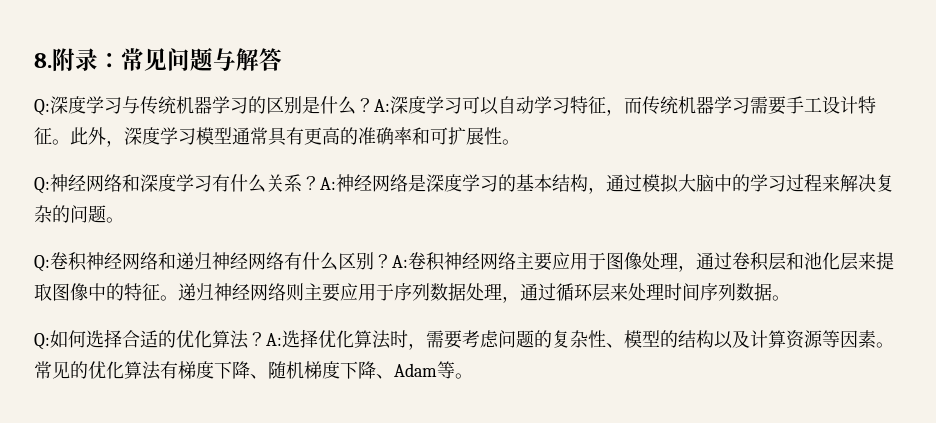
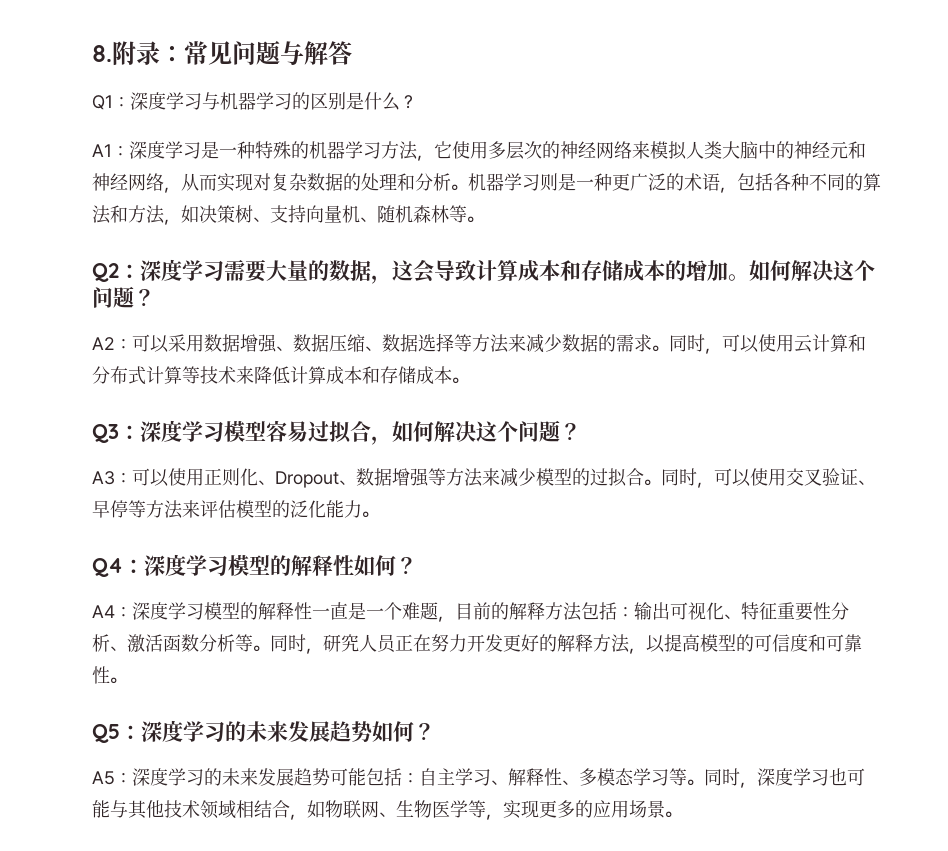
- Q:深度学习与传统机器学习的区别是什么？A:深度学习可以自动学习特征，而传统机器学习需要手工设计特征。此外，深度学习模型通常具有更高的准确率和可扩展性。
- Q:神经网络和深度学习有什么关系？A:神经网络是深度学习的基本结构，通过模拟大脑中的学习过程来解决复杂的问题。
- Q:卷积神经网络和递归神经网络有什么区别？A:卷积神经网络主要应用于图像处理，通过卷积层和池化层来提取图像中的特征。递归神经网络则主要应用于序列数据处理，通过循环层来处理时间序列数据。
- Q:如何选择合适的优化算法？A:选择优化算法时，需要考虑问题的复杂性、模型的结构以及计算资源等因素。常见的优化算法有梯度下降、随机梯度下降、Adam等。
+ Q1：深度学习与机器学习的区别是什么？
+ A1：深度学习是一种特殊的机器学习方法，它使用多层次的神经网络来模拟人类大脑中的神经元和神经网络，从而实现对复杂数据的处理和分析。机器学习则是一种更广泛的术语，包括各种不同的算法和方法，如决策树、支持向量机、随机森林等。
+ Q2：深度学习需要大量的数据，这会导致计算成本和存储成本的增加。如何解决这个问题？
+ A2：可以采用数据增强、数据压缩、数据选择等方法来减少数据的需求。同时，可以使用云计算和分布式计算等技术来降低计算成本和存储成本。
+ Q3：深度学习模型容易过拟合，如何解决这个问题？
+ A3：可以使用正则化、Dropout、数据增强等方法来减少模型的过拟合。同时，可以使用交叉验证、早停等方法来评估模型的泛化能力。
+ Q4：深度学习模型的解释性如何？
+ A4：深度学习模型的解释性一直是一个难题，目前的解释方法包括：输出可视化、特征重要性分析、激活函数分析等。同时，研究人员正在努力开发更好的解释方法，以提高模型的可信度和可靠性。
+ Q5：深度学习的未来发展趋势如何？
+ A5：深度学习的未来发展趋势可能包括：自主学习、解释性、多模态学习等。同时，深度学习也可能与其他技术领域相结合，如物联网、生物医学等，实现更多的应用场景。

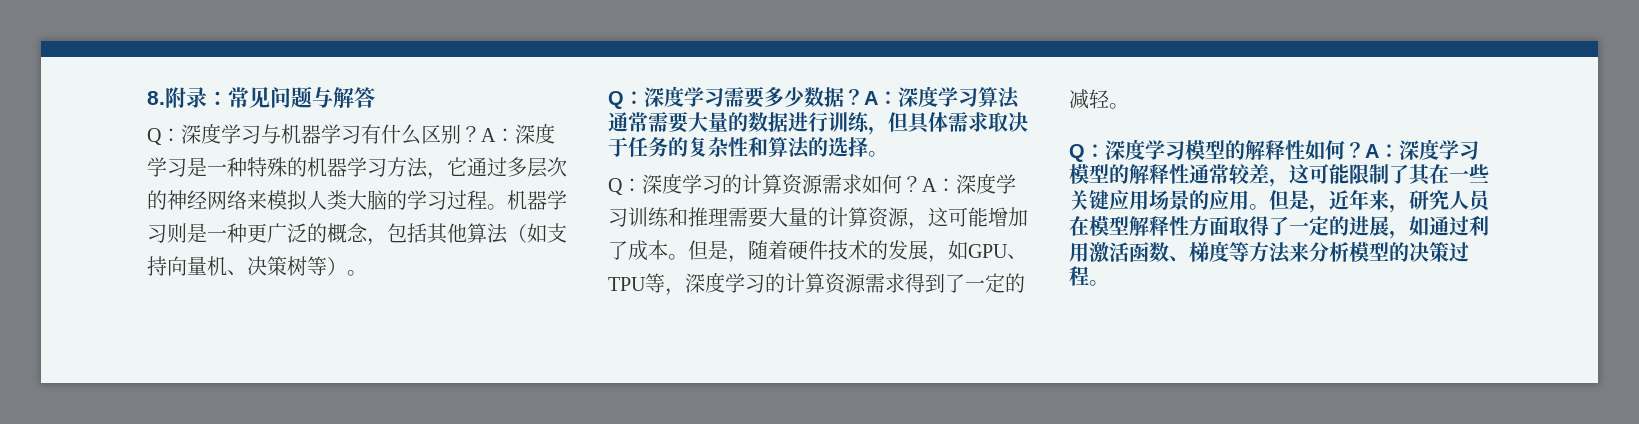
- Q1：深度学习与机器学习的区别是什么？
- A1：深度学习是一种特殊的机器学习方法，它使用多层次的神经网络来模拟人类大脑中的神经元和神经网络，从而实现对复杂数据的处理和分析。
+ Q：深度学习与机器学习有什么区别？A：深度学习是一种特殊的机器学习方法，它通过多层次的神经网络来模拟人类大脑的学习过程。
- 机器学习则是一种更广泛的术语，包括各种不同的算法和方法，如决策树、支持向量机、随机森林等。
- Q2：深度学习需要大量的数据，这会导致计算成本和存储成本的增加。如何解决这个问题？
- A2：可以采用数据增强、数据压缩、数据选择等方法来减少数据的需求。同时，可以使用云计算和分布式计算等技术来降低计算成本和存储成本。
- Q3：深度学习模型容易过拟合，如何解决这个问题？
- A3：可以使用正则化、Dropout、数据增强等方法来减少模型的过拟合。同时，可以使用交叉验证、早停等方法来评估模型的泛化能力。
- Q4：深度学习模型的解释性如何？
- A4：深度学习模型的解释性一直是一个难题，目前的解释方法包括：输出可视化、特征重要性分析、激活函数分析等。同时，研究人员正在努力开发更好的解释方法，以提高模型的可信度和可靠性。
- Q5：深度学习的未来发展趋势如何？
- A5：深度学习的未来发展趋势可能包括：自主学习、解释性、多模态学习等。同时，深度学习也可能与其他技术领域相结合，如物联网、生物医学等，实现更多的应用场景。
+ 机器学习则是一种更广泛的概念，包括其他算法（如支持向量机、决策树等）。
+ Q：深度学习需要多少数据？A：深度学习算法通常需要大量的数据进行训练，但具体需求取决于任务的复杂性和算法的选择。
+ Q：深度学习的计算资源需求如何？A：深度学习训练和推理需要大量的计算资源，这可能增加了成本。但是，随着硬件技术的发展，如GPU、TPU等，深度学习的计算资源需求得到了一定的减轻。
+ Q：深度学习模型的解释性如何？A：深度学习模型的解释性通常较差，这可能限制了其在一些关键应用场景的应用。但是，近年来，研究人员在模型解释性方面取得了一定的进展，如通过利用激活函数、梯度等方法来分析模型的决策过程。

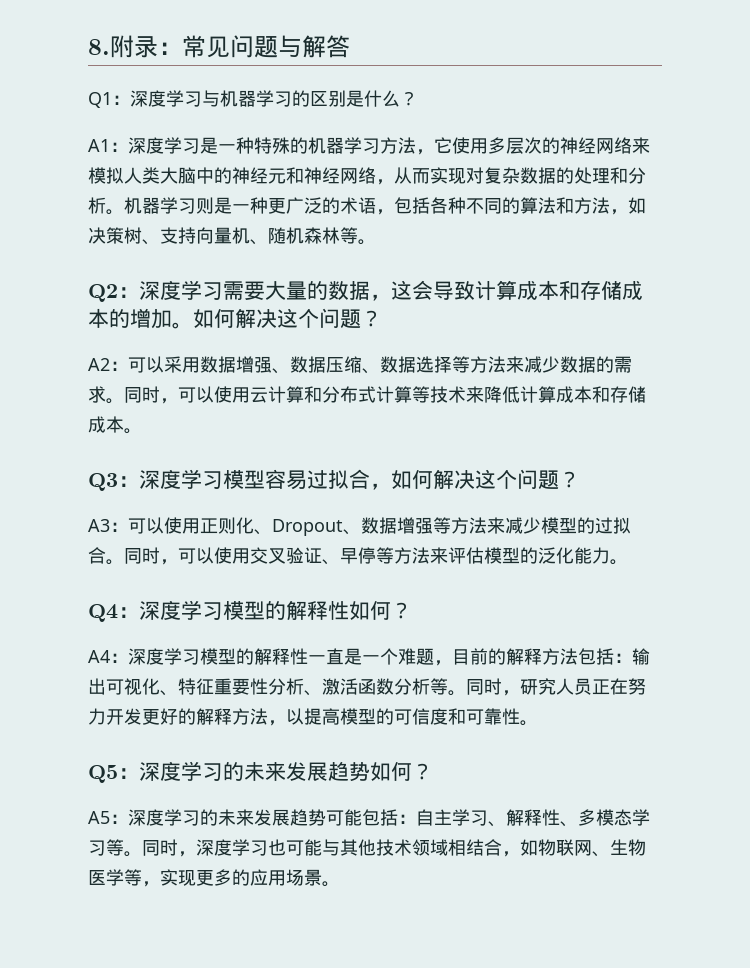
- Q：深度学习与机器学习有什么区别？A：深度学习是一种特殊的机器学习方法，它通过多层次的神经网络来模拟人类大脑的学习过程。
+ Q1：深度学习与机器学习的区别是什么？
+ A1：深度学习是一种特殊的机器学习方法，它使用多层次的神经网络来模拟人类大脑中的神经元和神经网络，从而实现对复杂数据的处理和分析。
- 机器学习则是一种更广泛的概念，包括其他算法（如支持向量机、决策树等）。
- Q：深度学习需要多少数据？A：深度学习算法通常需要大量的数据进行训练，但具体需求取决于任务的复杂性和算法的选择。
- Q：深度学习的计算资源需求如何？A：深度学习训练和推理需要大量的计算资源，这可能增加了成本。但是，随着硬件技术的发展，如GPU、TPU等，深度学习的计算资源需求得到了一定的减轻。
- Q：深度学习模型的解释性如何？A：深度学习模型的解释性通常较差，这可能限制了其在一些关键应用场景的应用。但是，近年来，研究人员在模型解释性方面取得了一定的进展，如通过利用激活函数、梯度等方法来分析模型的决策过程。
+ 机器学习则是一种更广泛的术语，包括各种不同的算法和方法，如决策树、支持向量机、随机森林等。
+ Q2：深度学习需要大量的数据，这会导致计算成本和存储成本的增加。如何解决这个问题？
+ A2：可以采用数据增强、数据压缩、数据选择等方法来减少数据的需求。同时，可以使用云计算和分布式计算等技术来降低计算成本和存储成本。
+ Q3：深度学习模型容易过拟合，如何解决这个问题？
+ A3：可以使用正则化、Dropout、数据增强等方法来减少模型的过拟合。同时，可以使用交叉验证、早停等方法来评估模型的泛化能力。
+ Q4：深度学习模型的解释性如何？
+ A4：深度学习模型的解释性一直是一个难题，目前的解释方法包括：输出可视化、特征重要性分析、激活函数分析等。同时，研究人员正在努力开发更好的解释方法，以提高模型的可信度和可靠性。
+ Q5：深度学习的未来发展趋势如何？
+ A5：深度学习的未来发展趋势可能包括：自主学习、解释性、多模态学习等。同时，深度学习也可能与其他技术领域相结合，如物联网、生物医学等，实现更多的应用场景。

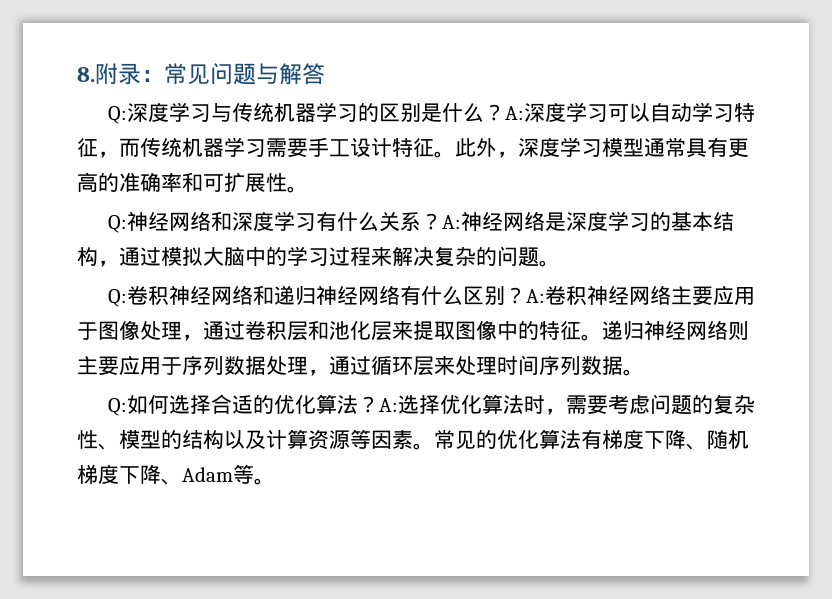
- Q1：深度学习与机器学习的区别是什么？
- A1：深度学习是一种特殊的机器学习方法，它使用多层次的神经网络来模拟人类大脑中的神经元和神经网络，从而实现对复杂数据的处理和分析。机器学习则是一种更广泛的术语，包括各种不同的算法和方法，如决策树、支持向量机、随机森林等。
- Q2：深度学习需要大量的数据，这会导致计算成本和存储成本的增加。如何解决这个问题？
- A2：可以采用数据增强、数据压缩、数据选择等方法来减少数据的需求。同时，可以使用云计算和分布式计算等技术来降低计算成本和存储成本。
- Q3：深度学习模型容易过拟合，如何解决这个问题？
- A3：可以使用正则化、Dropout、数据增强等方法来减少模型的过拟合。同时，可以使用交叉验证、早停等方法来评估模型的泛化能力。
- Q4：深度学习模型的解释性如何？
- A4：深度学习模型的解释性一直是一个难题，目前的解释方法包括：输出可视化、特征重要性分析、激活函数分析等。同时，研究人员正在努力开发更好的解释方法，以提高模型的可信度和可靠性。
- Q5：深度学习的未来发展趋势如何？
- A5：深度学习的未来发展趋势可能包括：自主学习、解释性、多模态学习等。同时，深度学习也可能与其他技术领域相结合，如物联网、生物医学等，实现更多的应用场景。
+ Q:深度学习与传统机器学习的区别是什么？A:深度学习可以自动学习特征，而传统机器学习需要手工设计特征。此外，深度学习模型通常具有更高的准确率和可扩展性。
+ Q:神经网络和深度学习有什么关系？A:神经网络是深度学习的基本结构，通过模拟大脑中的学习过程来解决复杂的问题。
+ Q:卷积神经网络和递归神经网络有什么区别？A:卷积神经网络主要应用于图像处理，通过卷积层和池化层来提取图像中的特征。递归神经网络则主要应用于序列数据处理，通过循环层来处理时间序列数据。
+ Q:如何选择合适的优化算法？A:选择优化算法时，需要考虑问题的复杂性、模型的结构以及计算资源等因素。常见的优化算法有梯度下降、随机梯度下降、Adam等。

